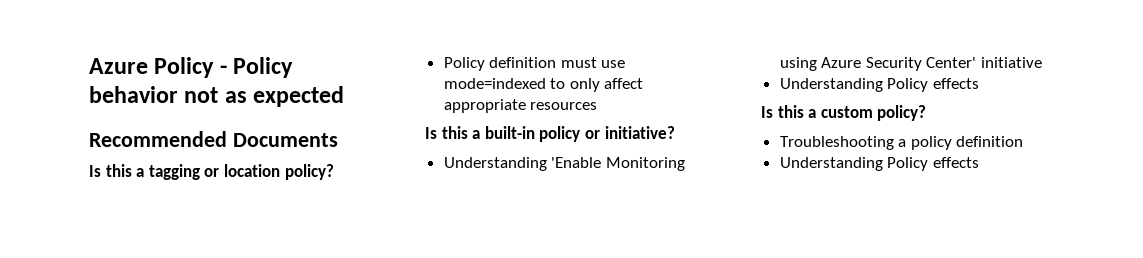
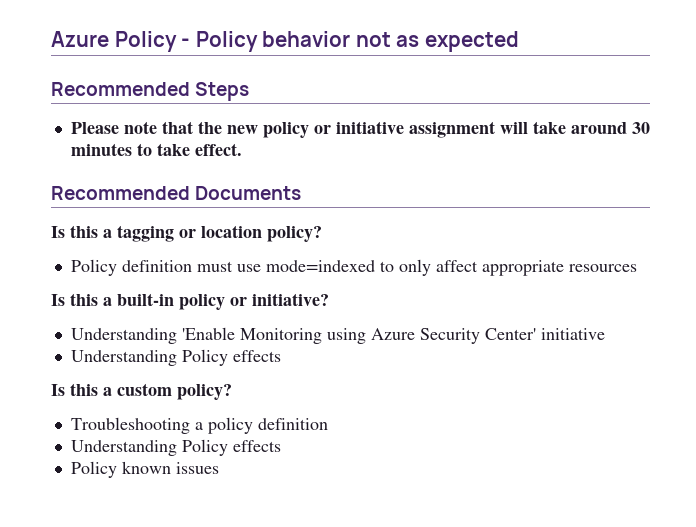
+ Recommended Steps
+ Please note that the new policy or initiative assignment will take around 30 minutes to take effect.
+ Policy known issues

